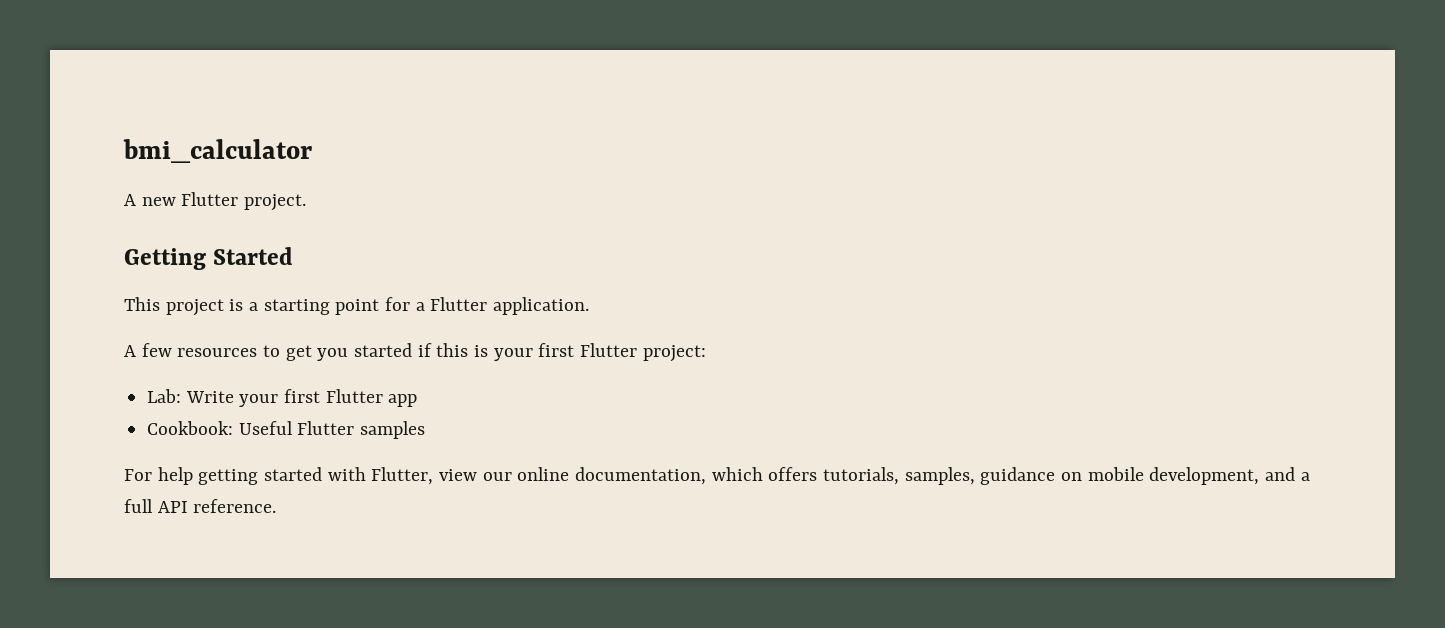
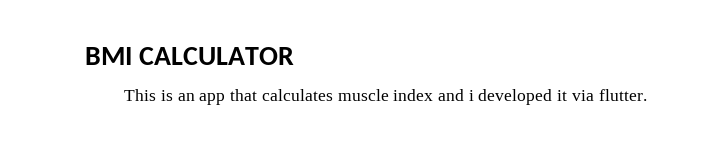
- bmi_calculator
- A new Flutter project.
- Getting Started
- This project is a starting point for a Flutter application.
- A few resources to get you started if this is your first Flutter project:
- Lab: Write your first Flutter app
- Cookbook: Useful Flutter samples
- For help getting started with Flutter, view our online documentation, which offers tutorials, samples, guidance on mobile development, and a full API reference.
+ BMI CALCULATOR
+ This is an app that calculates muscle index and i developed it via flutter.

